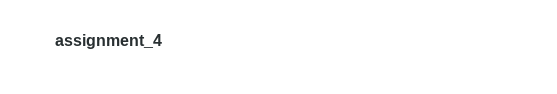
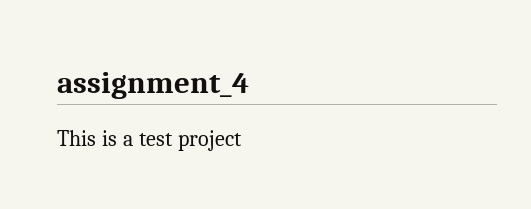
+ This is a test project

